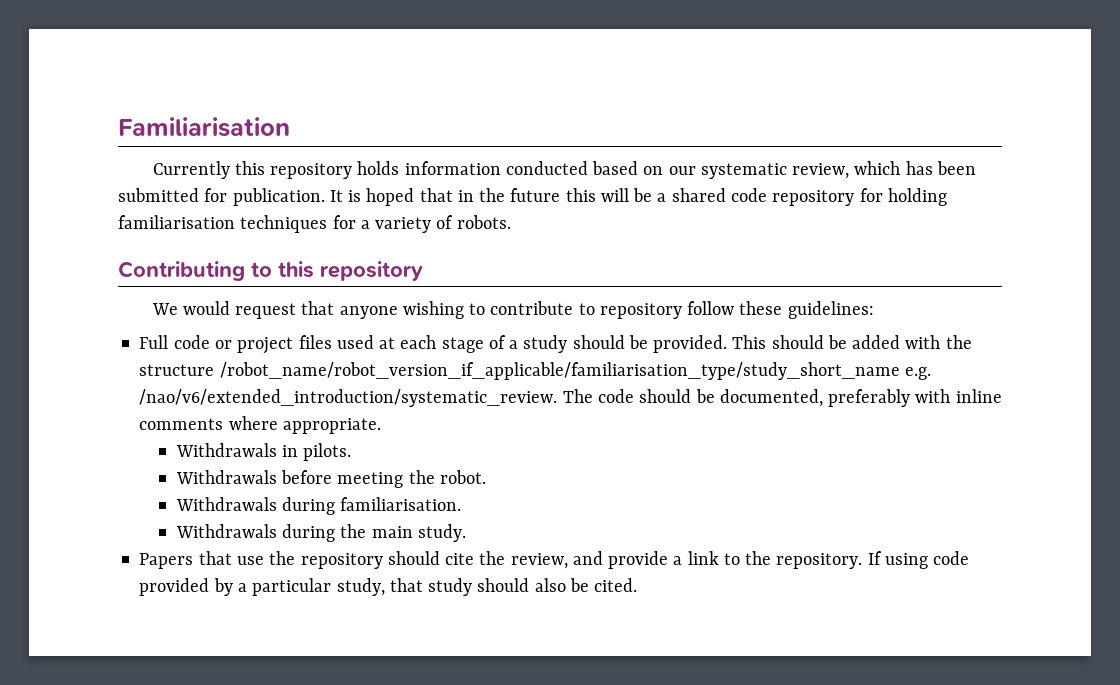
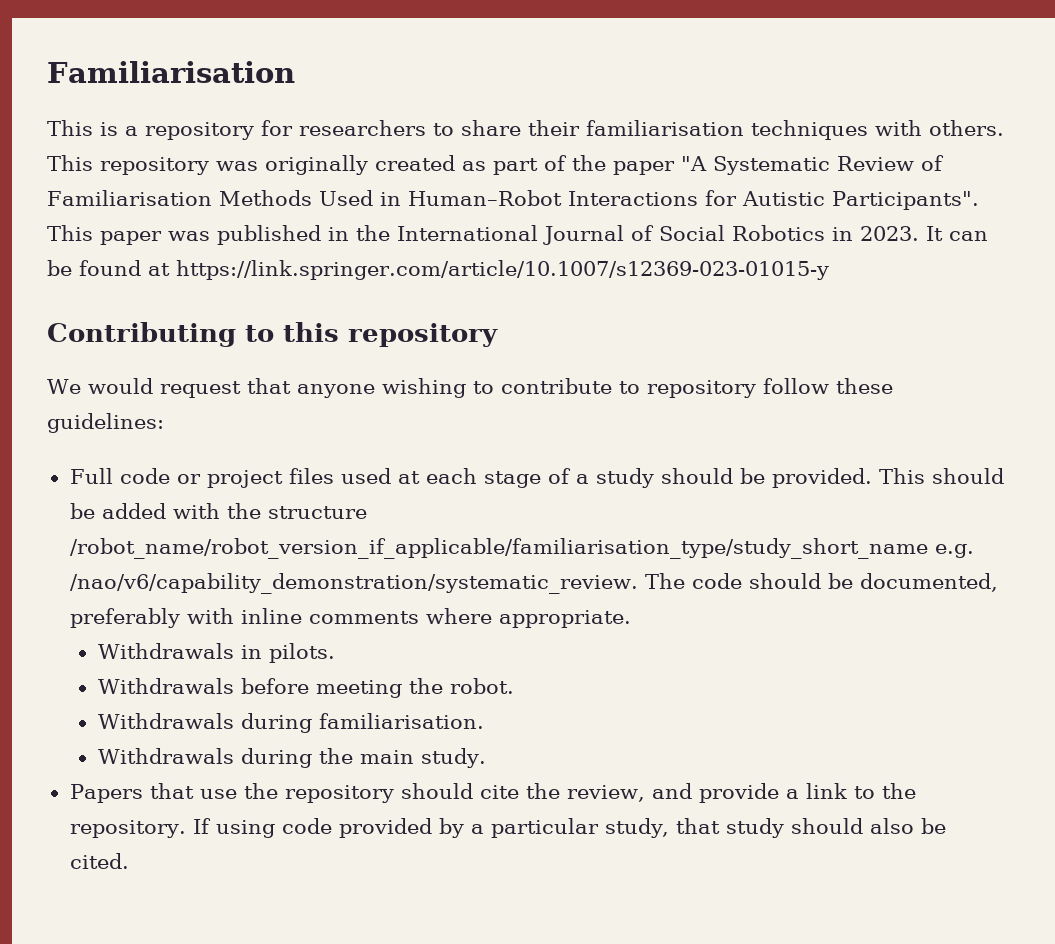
- Currently this repository holds information conducted based on our systematic review, which has been submitted for publication. It is hoped that in the future this will be a shared code repository for holding familiarisation techniques for a variety of robots.
+ This is a repository for researchers to share their familiarisation techniques with others. This repository was originally created as part of the paper "A Systematic Review of Familiarisation Methods Used in Human–Robot Interactions for Autistic Participants". This paper was published in the International Journal of Social Robotics in 2023. It can be found at https://link.springer.com/article/10.1007/s12369-023-01015-y
- This should be added with the structure /robot_name/robot_version_if_applicable/familiarisation_type/study_short_name e.g. /nao/v6/extended_introduction/systematic_review.
+ This should be added with the structure /robot_name/robot_version_if_applicable/familiarisation_type/study_short_name e.g. /nao/v6/capability_demonstration/systematic_review.

